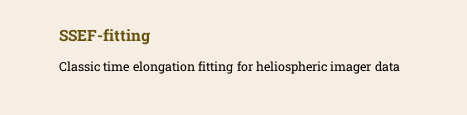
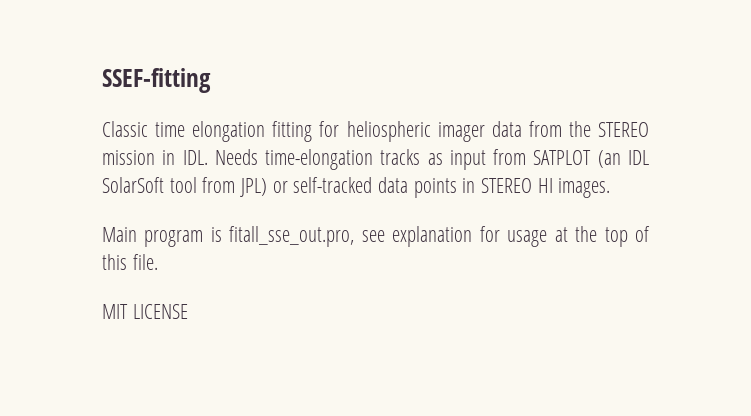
- Classic time elongation fitting for heliospheric imager data
+ Classic time elongation fitting for heliospheric imager data from the STEREO mission in IDL. Needs time-elongation tracks as input from SATPLOT (an IDL SolarSoft tool from JPL) or self-tracked data points in STEREO HI images.
+ Main program is fitall_sse_out.pro, see explanation for usage at the top of this file.
+ MIT LICENSE

